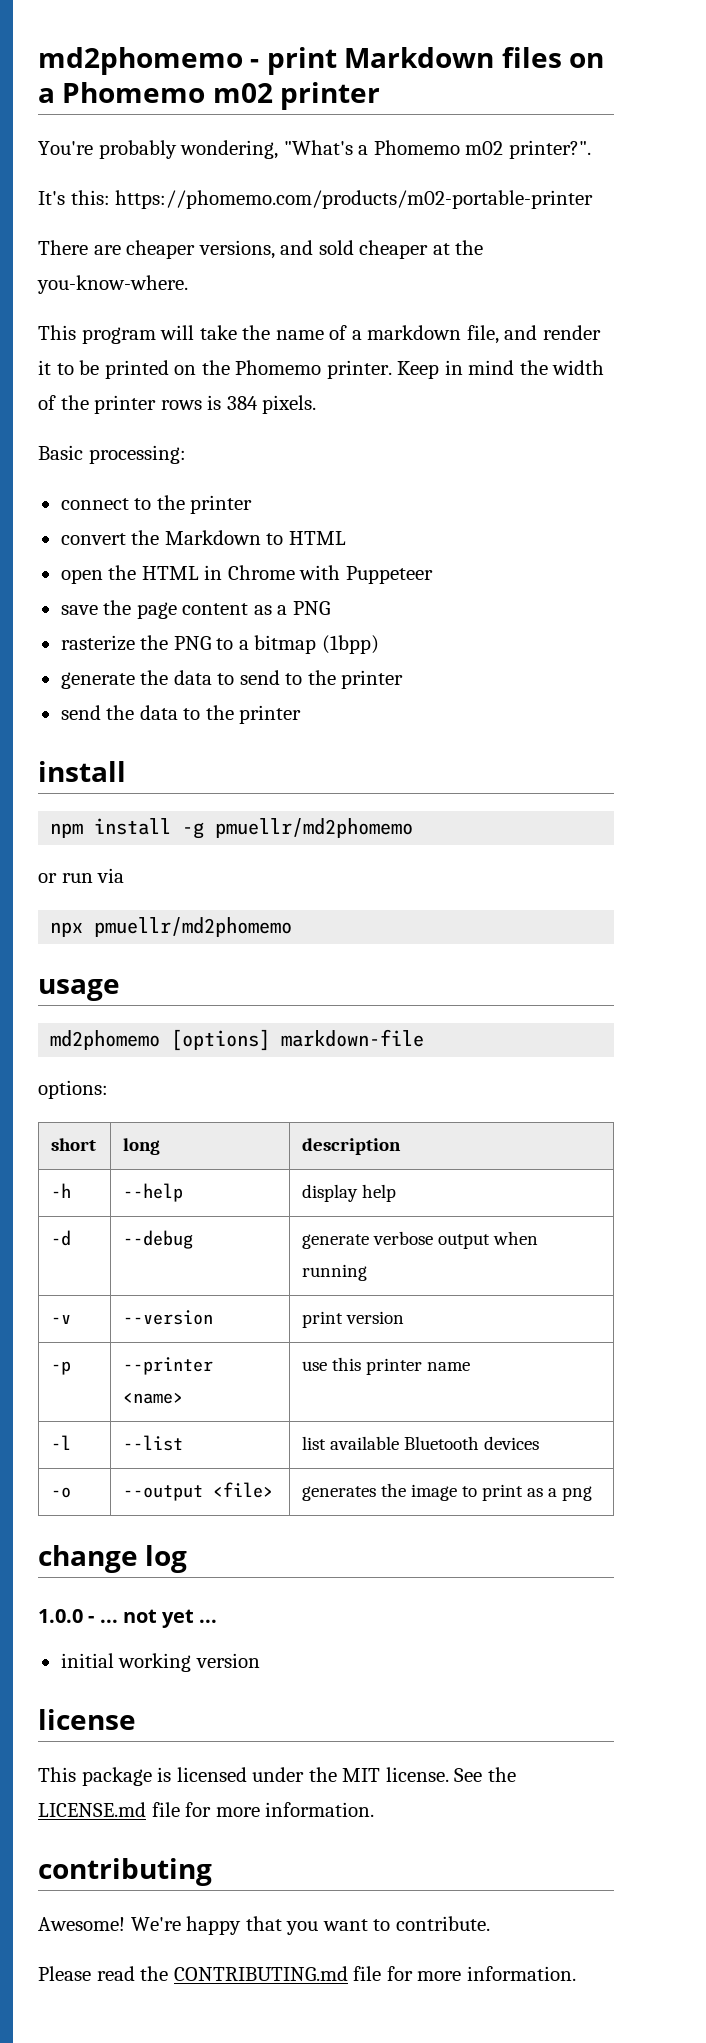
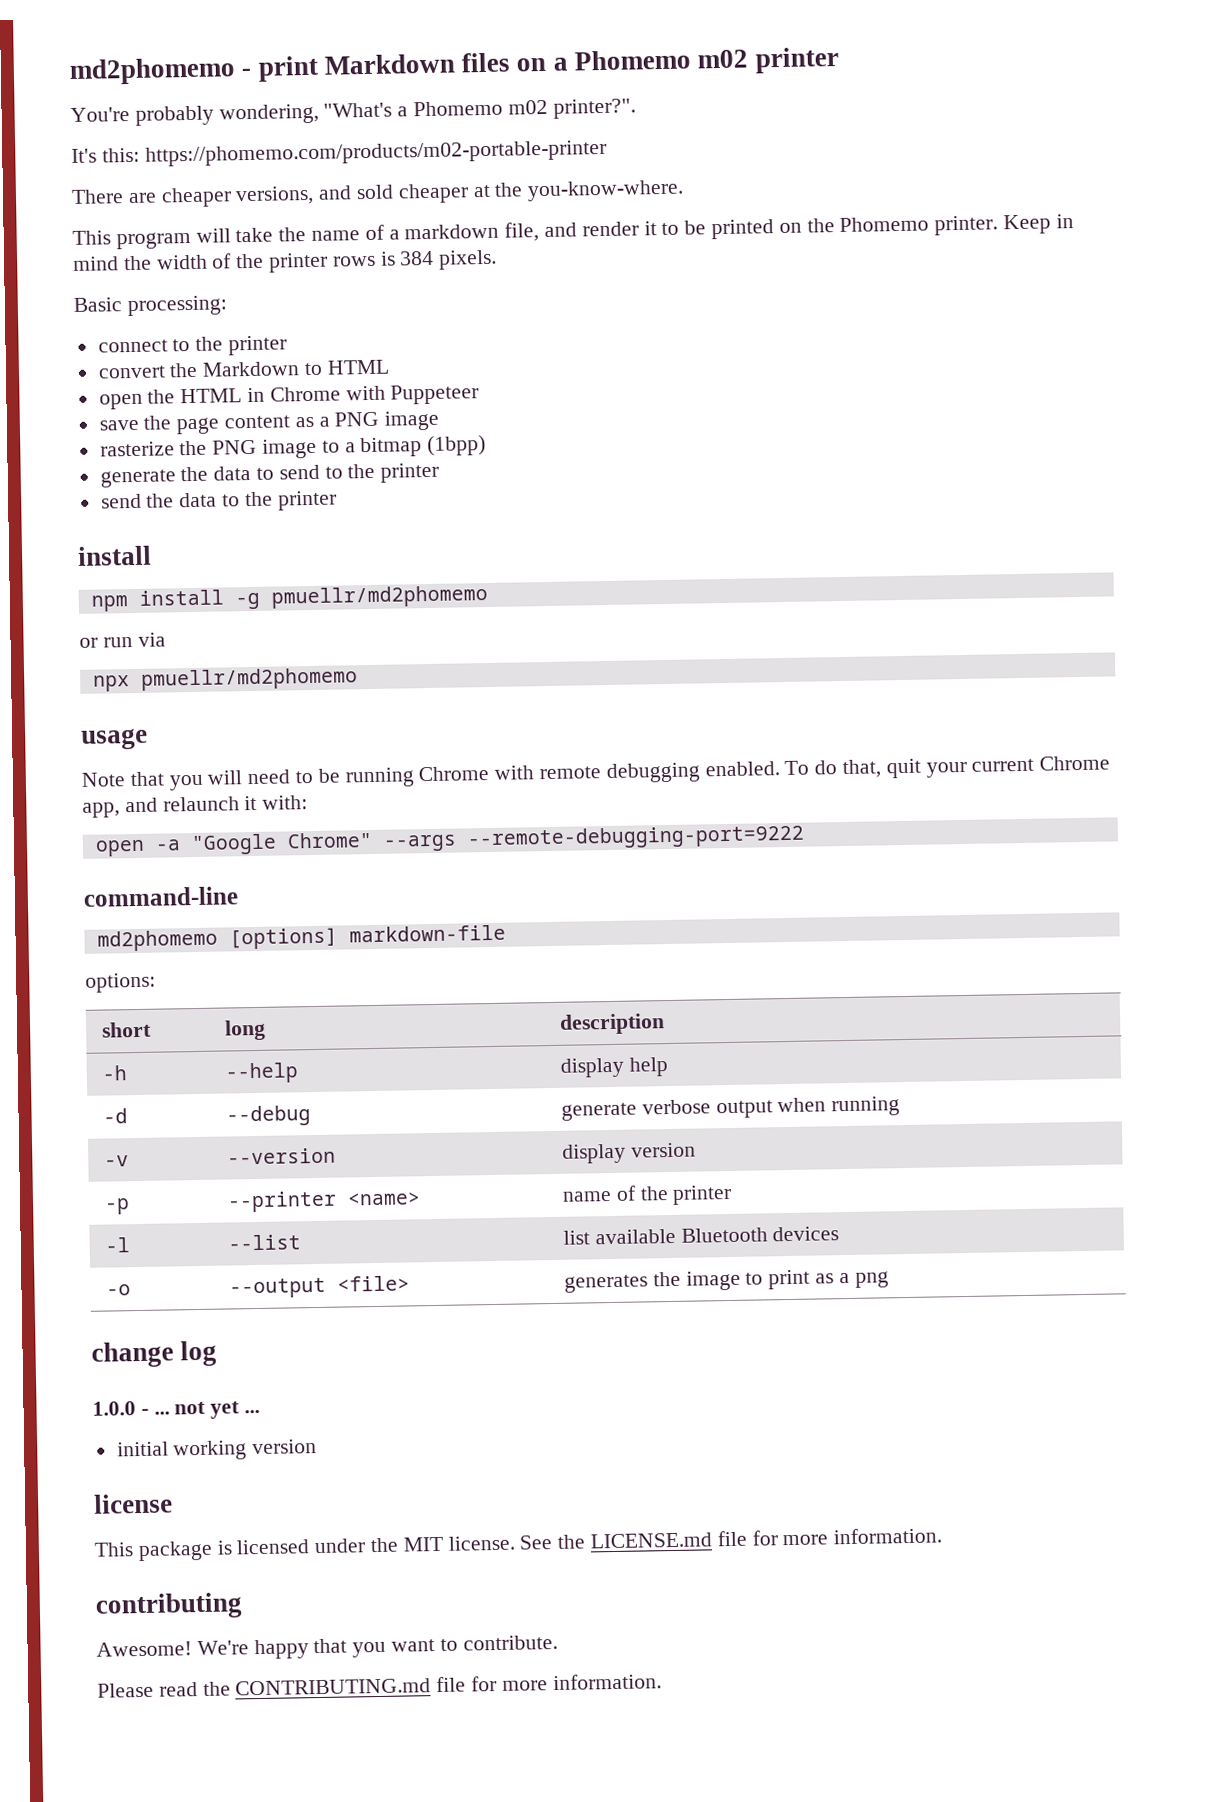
- save the page content as a PNG
+ save the page content as a PNG image
- rasterize the PNG to a bitmap (1bpp)
+ rasterize the PNG image to a bitmap (1bpp)
+ Note that you will need to be running Chrome with remote debugging enabled. To do that, quit your current Chrome app, and relaunch it with:
+ open -a "Google Chrome" --args --remote-debugging-port=9222
+ command-line
- -v | --version | print version
+ -v | --version | display version
- -p | --printer <name> | use this printer name
+ -p | --printer <name> | name of the printer

